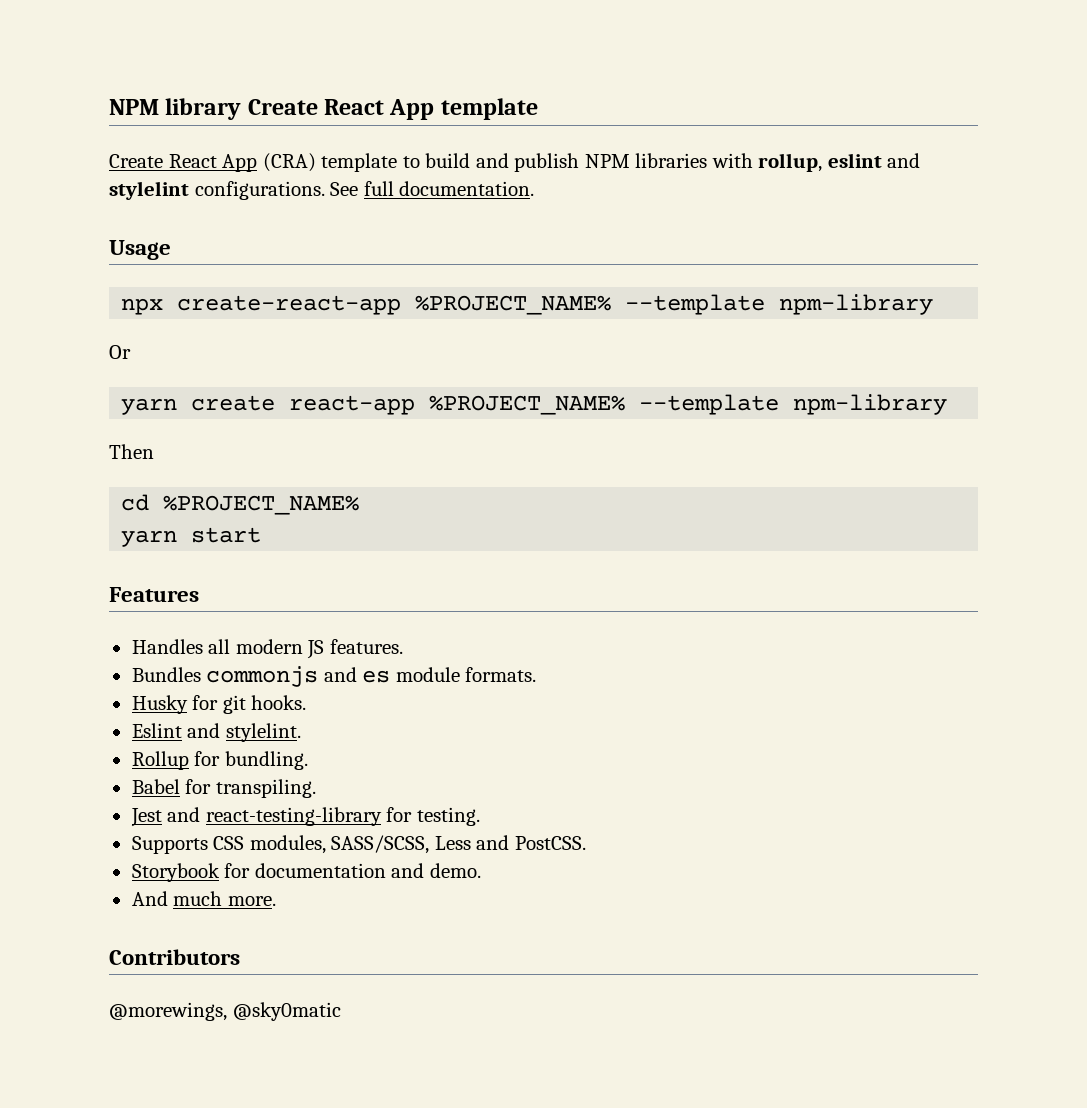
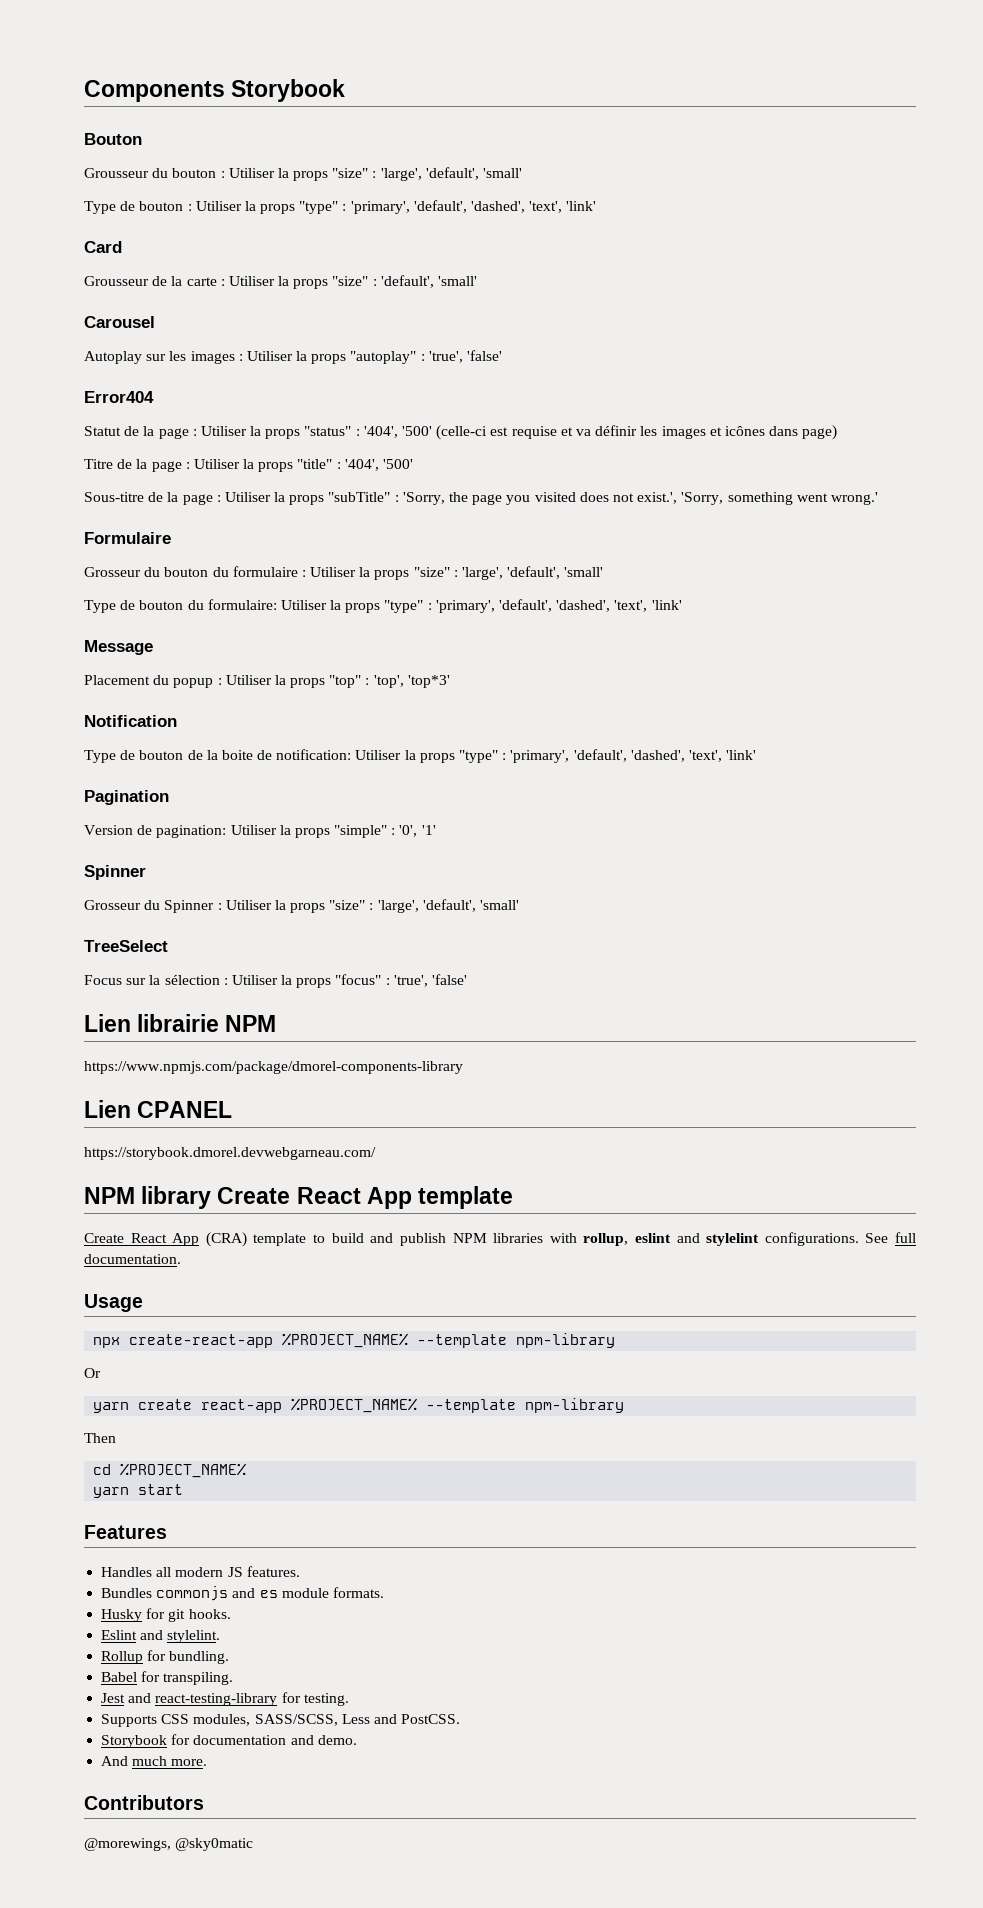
+ Components Storybook
+ Bouton
+ Grousseur du bouton : Utiliser la props "size" : 'large', 'default', 'small'
+ Type de bouton : Utiliser la props "type" : 'primary', 'default', 'dashed', 'text', 'link'
+ Card
+ Grousseur de la carte : Utiliser la props "size" : 'default', 'small'
+ Carousel
+ Autoplay sur les images : Utiliser la props "autoplay" : 'true', 'false'
+ Error404
+ Statut de la page : Utiliser la props "status" : '404', '500' (celle-ci est requise et va définir les images et icônes dans page)
+ Titre de la page : Utiliser la props "title" : '404', '500'
+ Sous-titre de la page : Utiliser la props "subTitle" : 'Sorry, the page you visited does not exist.', 'Sorry, something went wrong.'
+ Formulaire
+ Grosseur du bouton du formulaire : Utiliser la props "size" : 'large', 'default', 'small'
+ Type de bouton du formulaire: Utiliser la props "type" : 'primary', 'default', 'dashed', 'text', 'link'
+ Message
+ Placement du popup : Utiliser la props "top" : 'top', 'top*3'
+ Notification
+ Type de bouton de la boite de notification: Utiliser la props "type" : 'primary', 'default', 'dashed', 'text', 'link'
+ Pagination
+ Version de pagination: Utiliser la props "simple" : '0', '1'
+ Spinner
+ Grosseur du Spinner : Utiliser la props "size" : 'large', 'default', 'small'
+ TreeSelect
+ Focus sur la sélection : Utiliser la props "focus" : 'true', 'false'
+ Lien librairie NPM
+ https://www.npmjs.com/package/dmorel-components-library
+ Lien CPANEL
+ https://storybook.dmorel.devwebgarneau.com/

